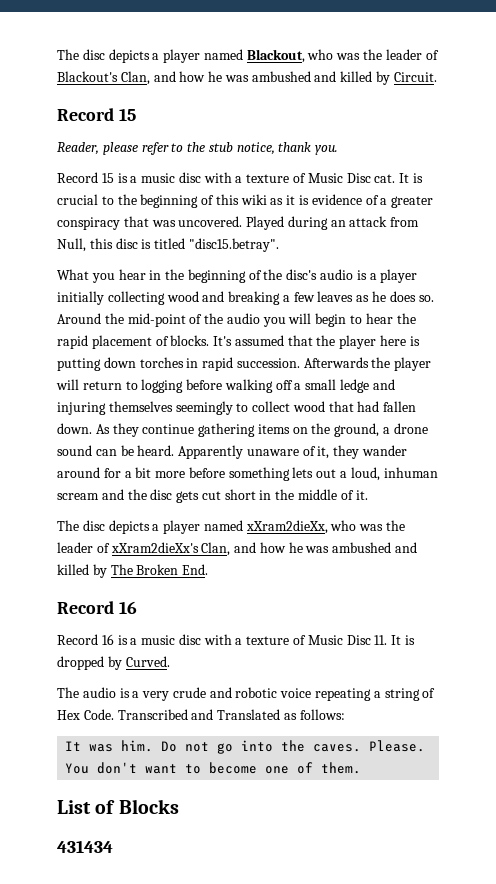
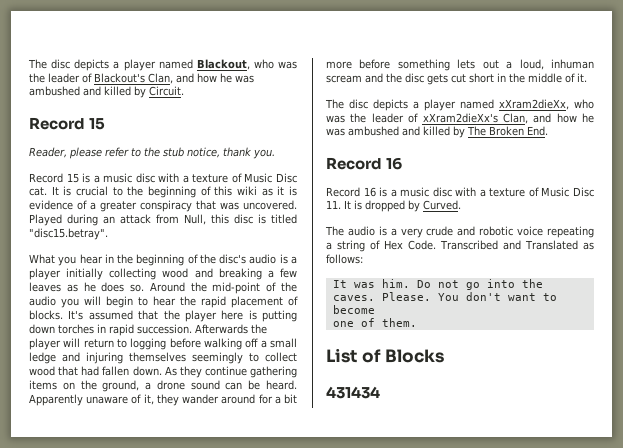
- You don't want to become one of them.
+ You don't want to become
+ one of them.

